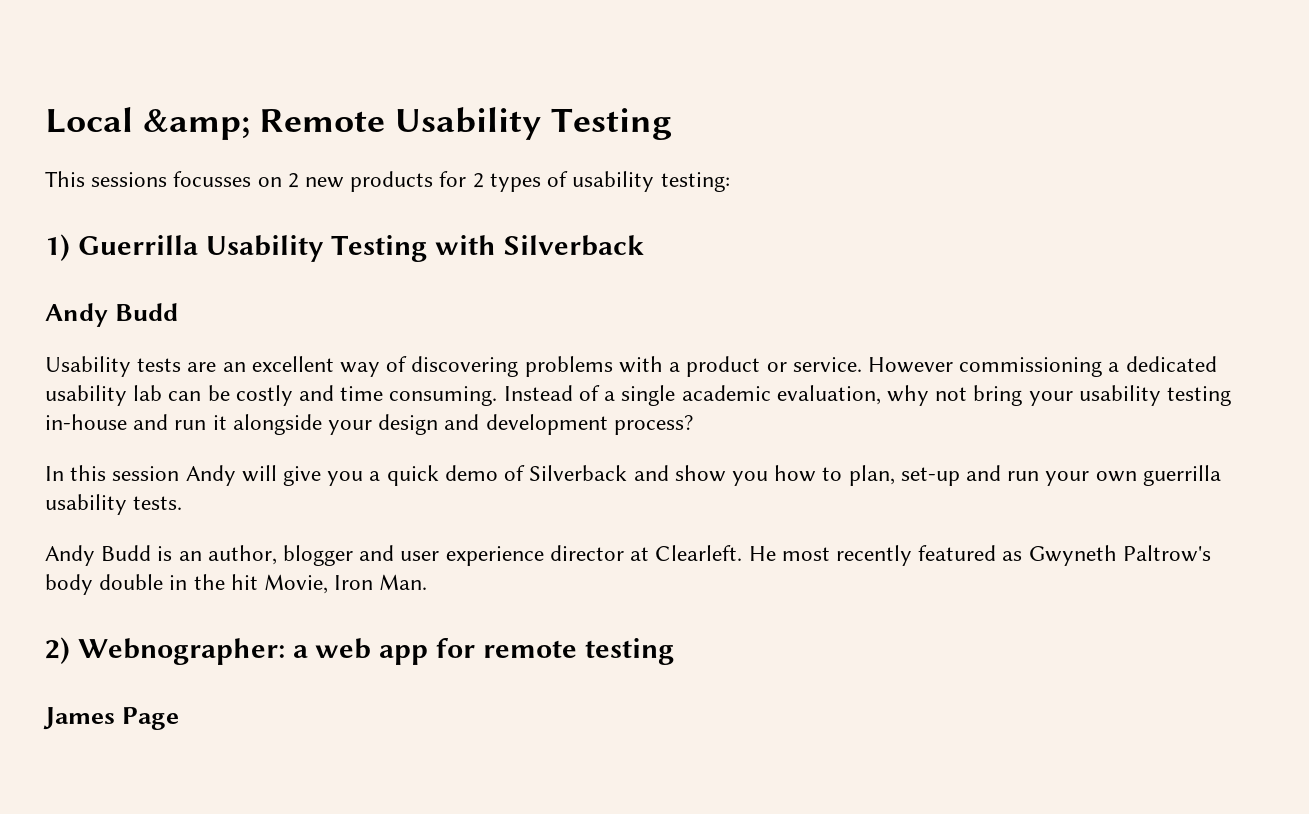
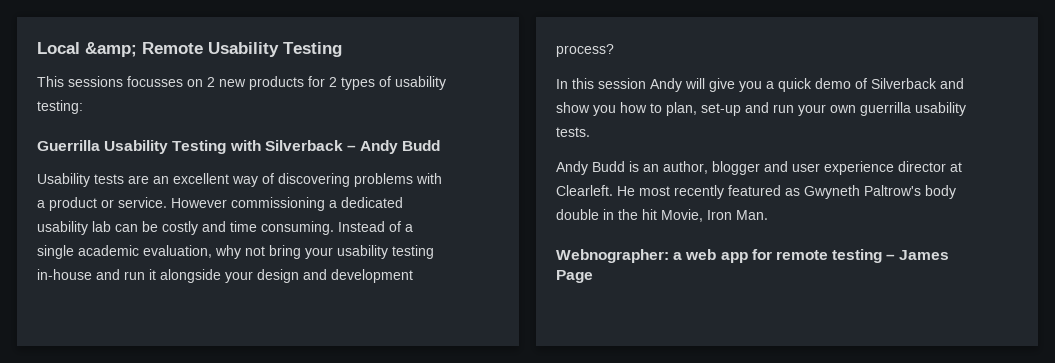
- 1) Guerrilla Usability Testing with Silverback
- Andy Budd
+ Guerrilla Usability Testing with Silverback – Andy Budd
- 2) Webnographer: a web app for remote testing
- James Page
+ Webnographer: a web app for remote testing – James Page

